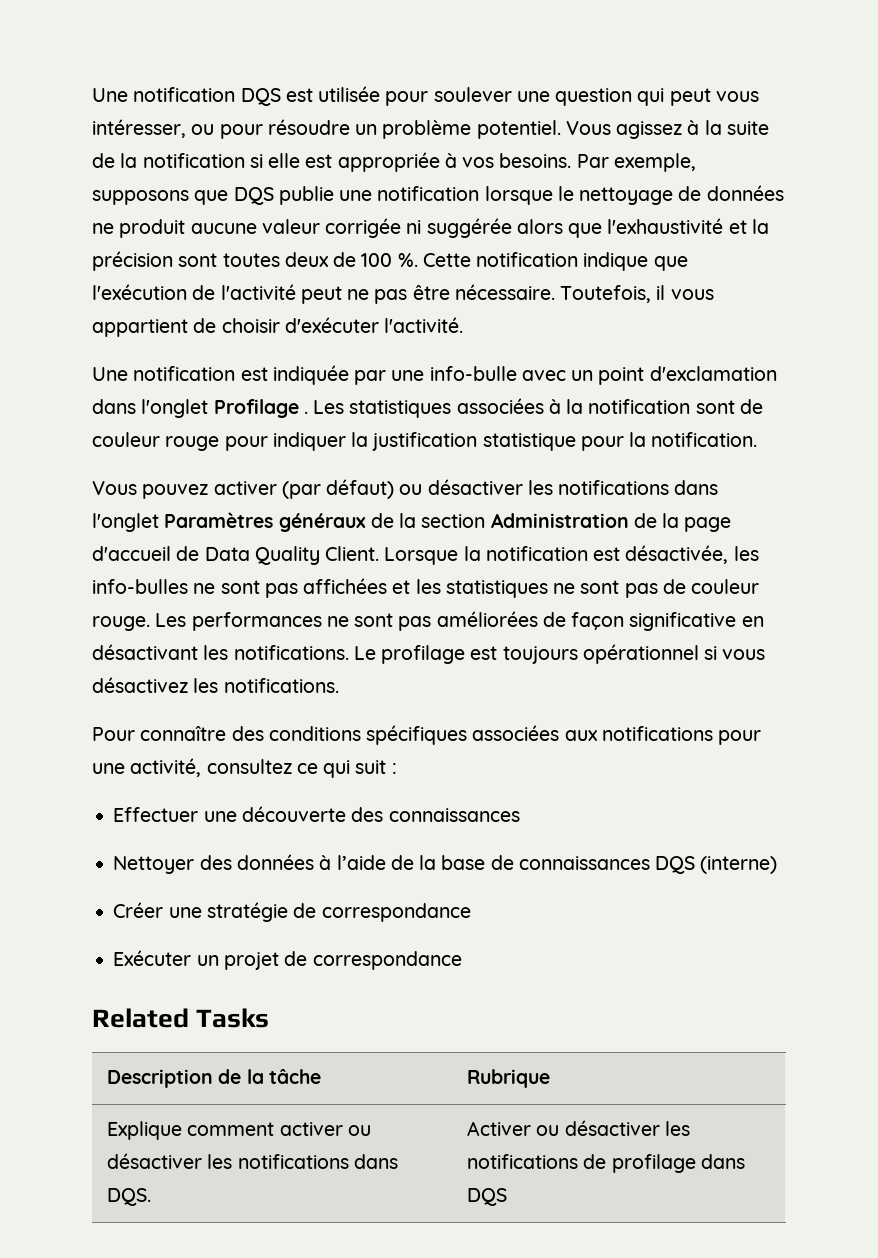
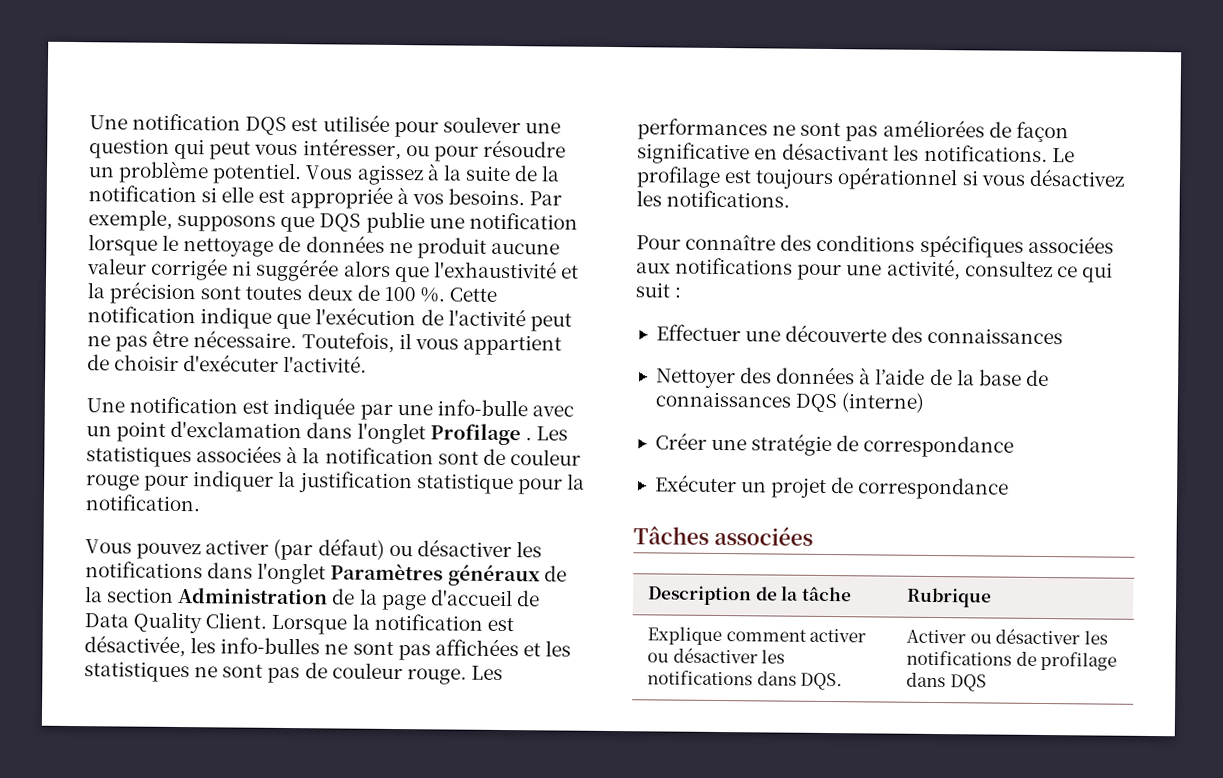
- Related Tasks
+ Tâches associées

